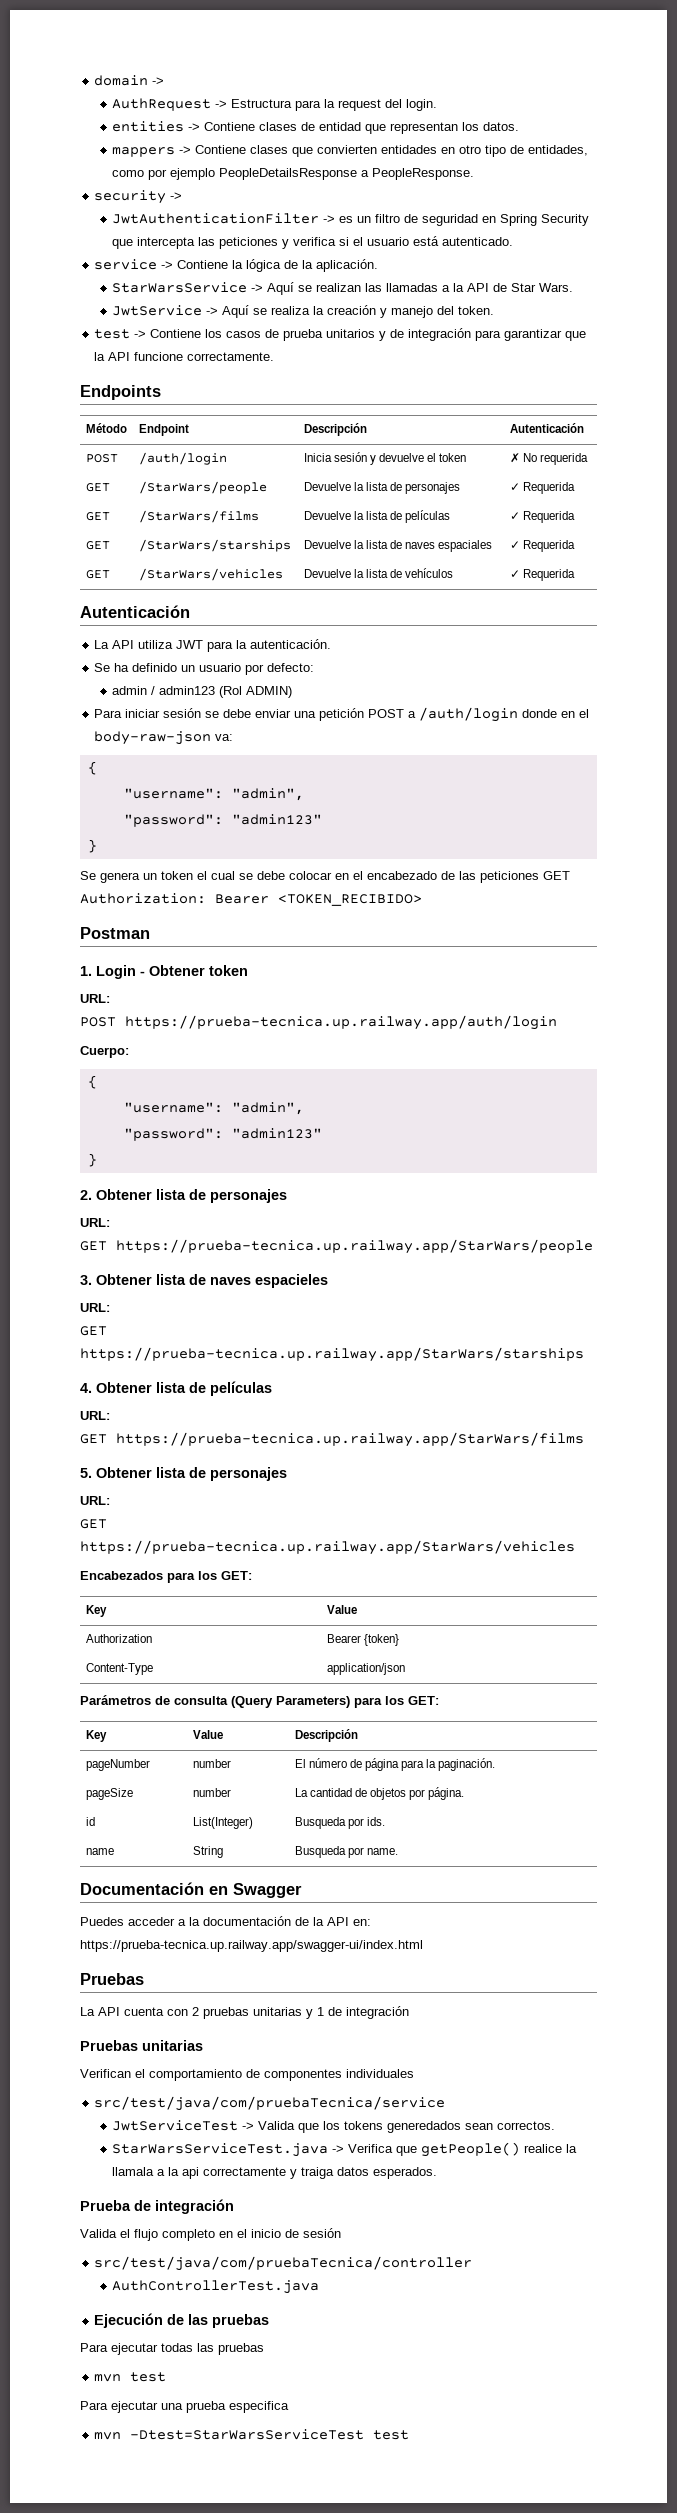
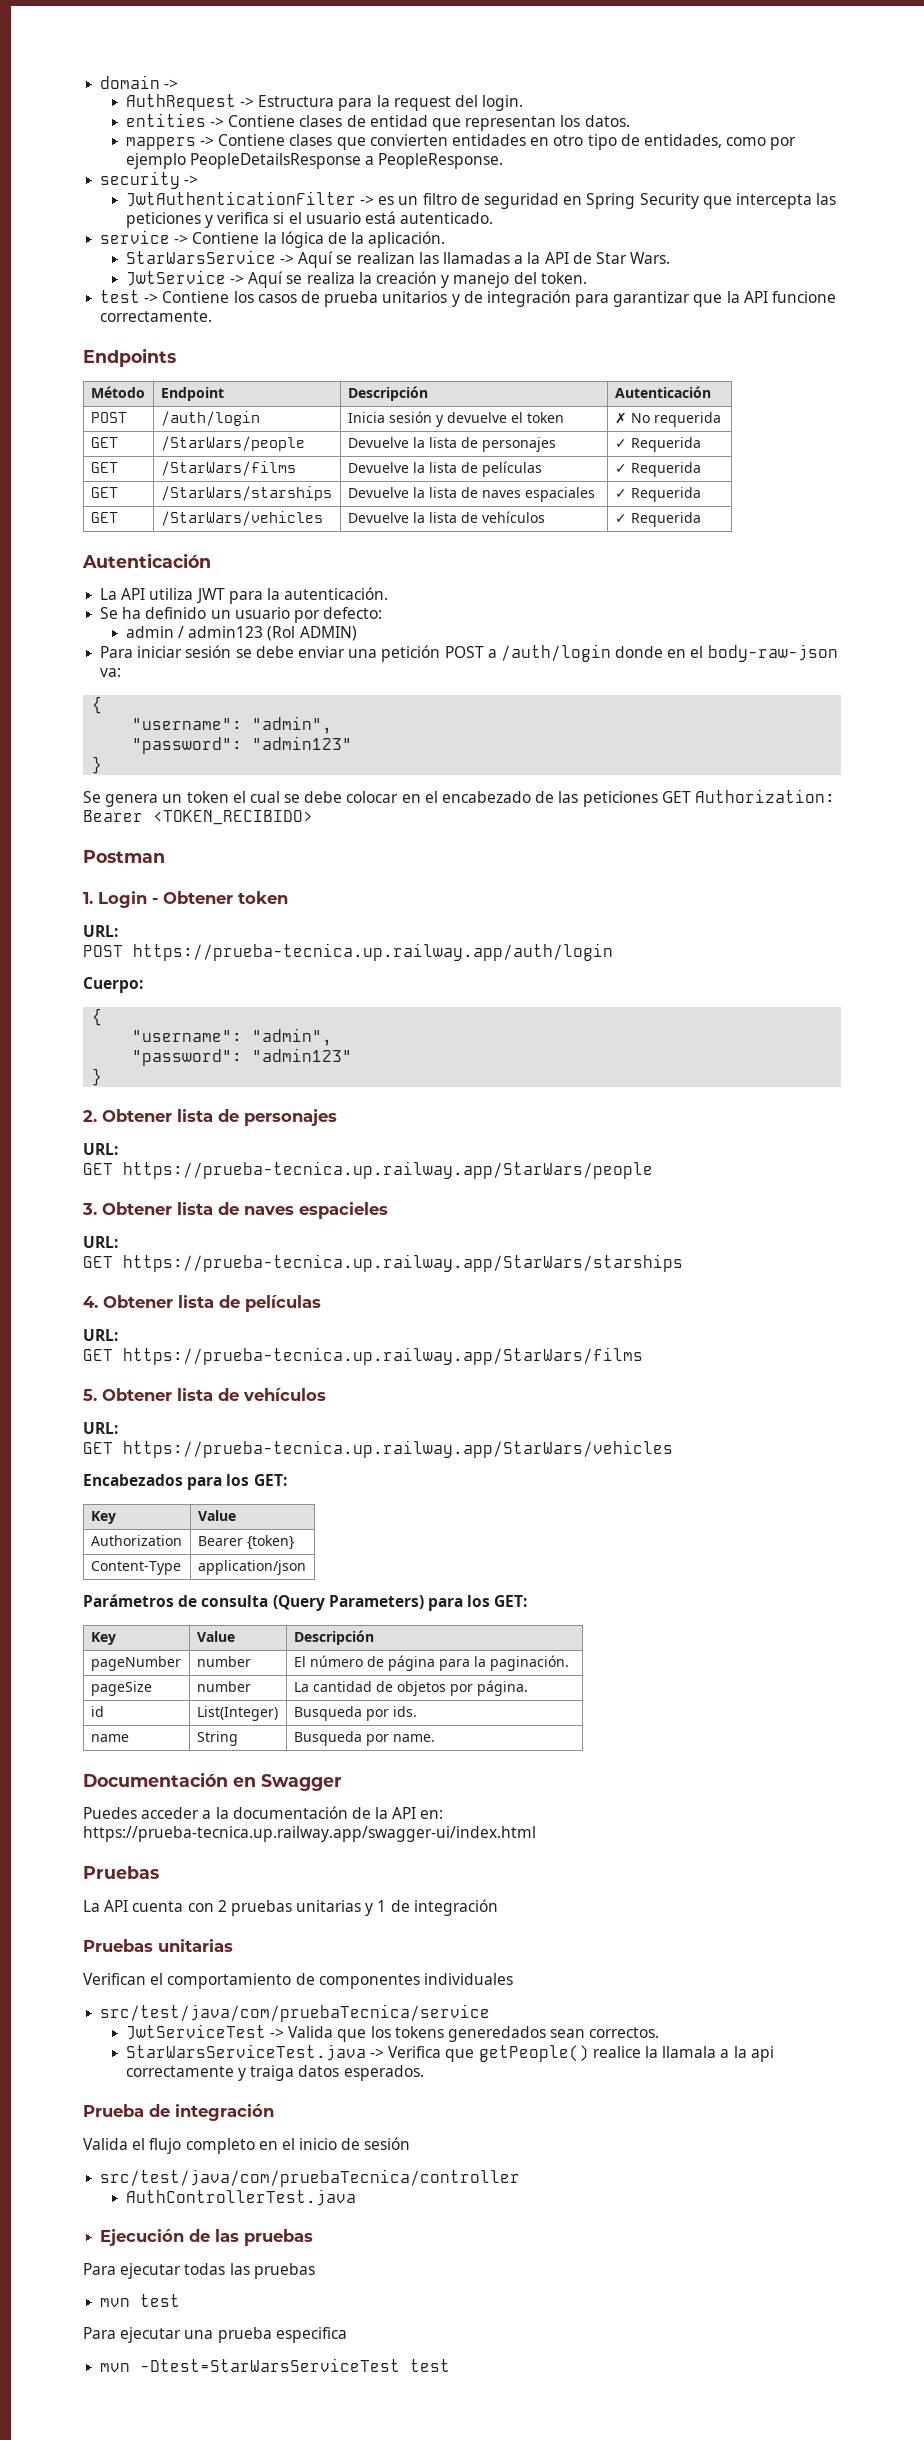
- 5. Obtener lista de personajes
+ 5. Obtener lista de vehículos

